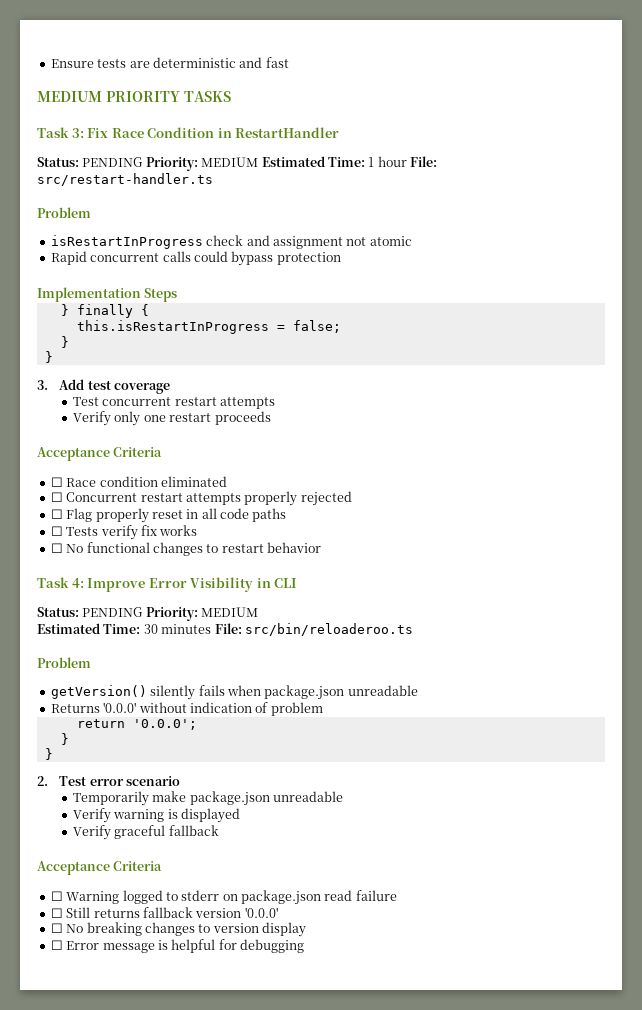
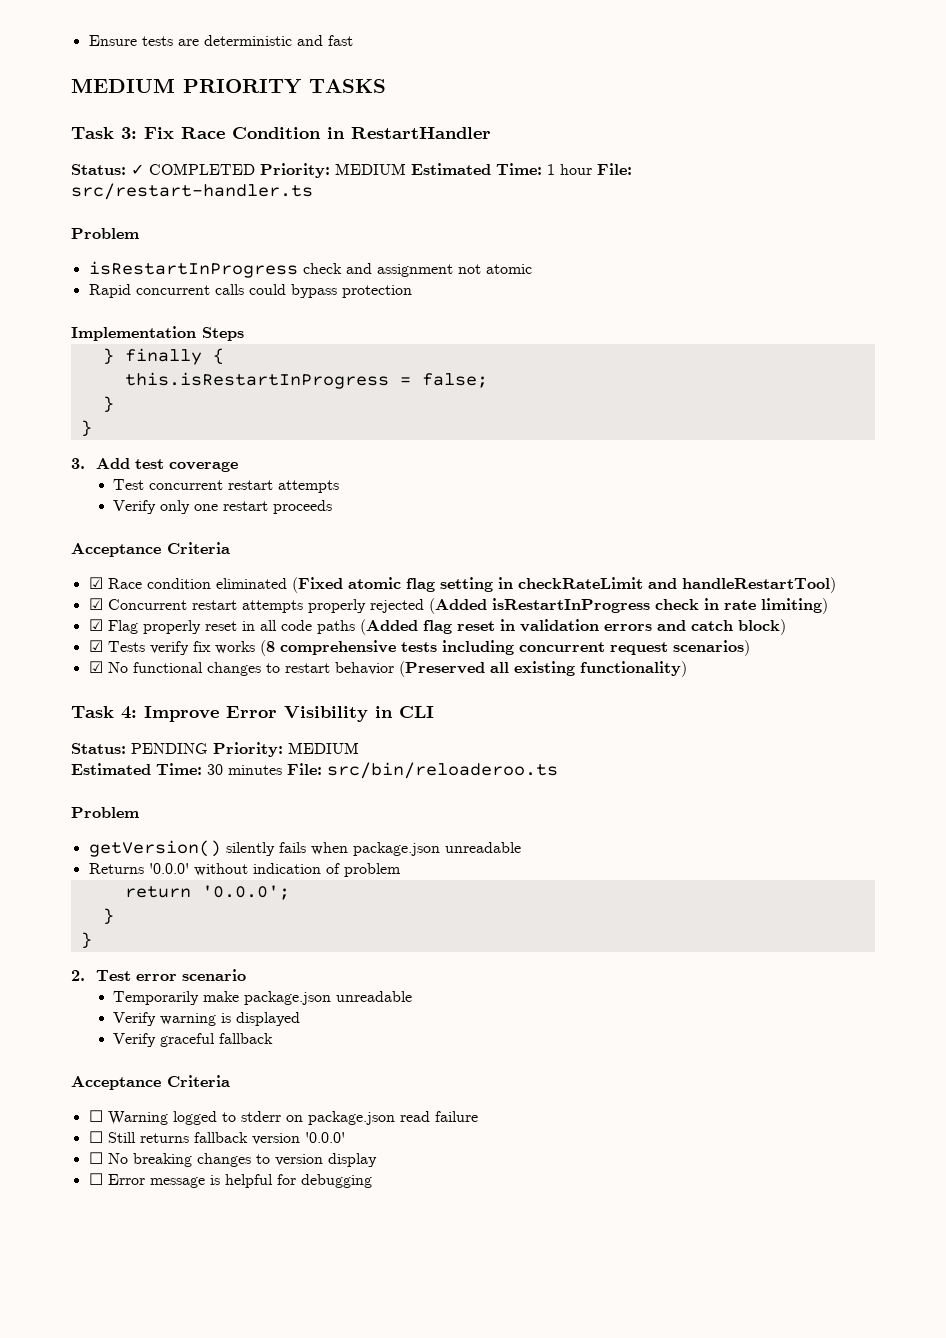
- Status: PENDING Priority: MEDIUM Estimated Time: 1 hour File: src/restart-handler.ts
+ Status: ✓ COMPLETED Priority: MEDIUM Estimated Time: 1 hour File: src/restart-handler.ts
- ☐ Race condition eliminated
- ☐ Concurrent restart attempts properly rejected
- ☐ Flag properly reset in all code paths
- ☐ Tests verify fix works
- ☐ No functional changes to restart behavior
+ ☑ Race condition eliminated (Fixed atomic flag setting in checkRateLimit and handleRestartTool)
+ ☑ Concurrent restart attempts properly rejected (Added isRestartInProgress check in rate limiting)
+ ☑ Flag properly reset in all code paths (Added flag reset in validation errors and catch block)
+ ☑ Tests verify fix works (8 comprehensive tests including concurrent request scenarios)
+ ☑ No functional changes to restart behavior (Preserved all existing functionality)

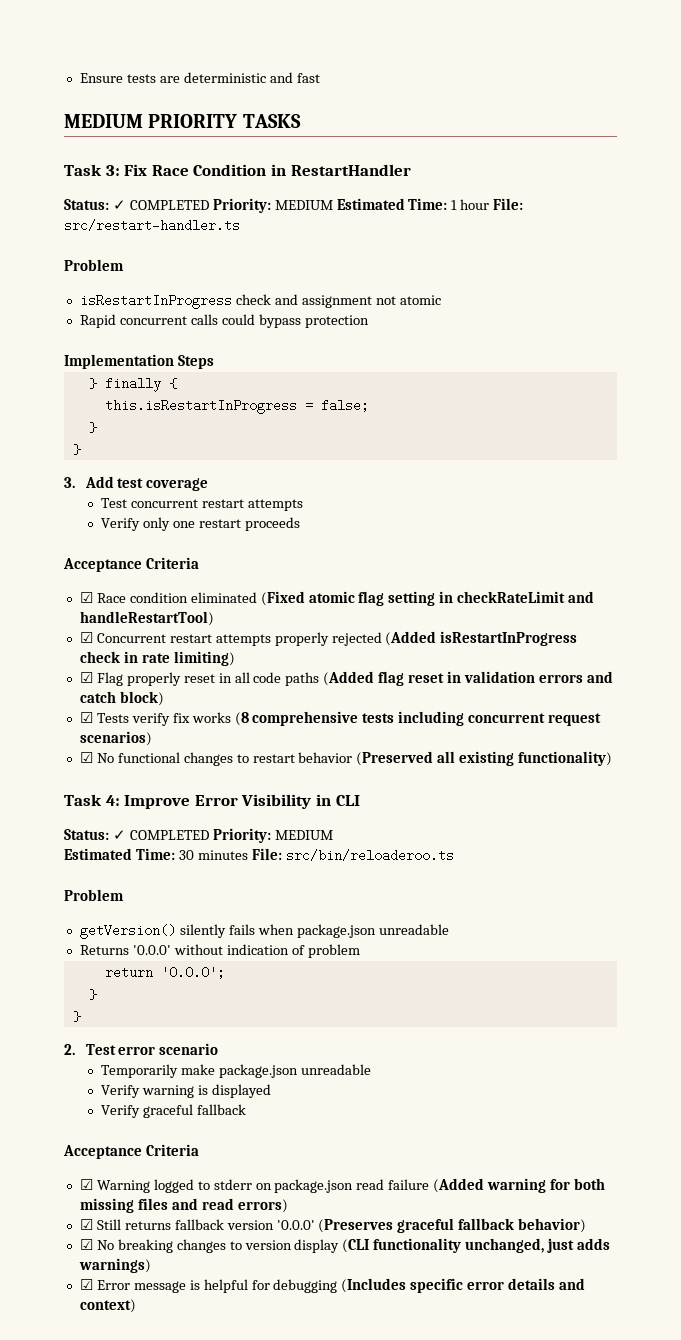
  Task 4: Improve Error Visibility in CLI
- Status: PENDING Priority: MEDIUM
+ Status: ✓ COMPLETED Priority: MEDIUM
- ☐ Warning logged to stderr on package.json read failure
- ☐ Still returns fallback version '0.0.0'
- ☐ No breaking changes to version display
- ☐ Error message is helpful for debugging
+ ☑ Warning logged to stderr on package.json read failure (Added warning for both missing files and read errors)
+ ☑ Still returns fallback version '0.0.0' (Preserves graceful fallback behavior)
+ ☑ No breaking changes to version display (CLI functionality unchanged, just adds warnings)
+ ☑ Error message is helpful for debugging (Includes specific error details and context)

